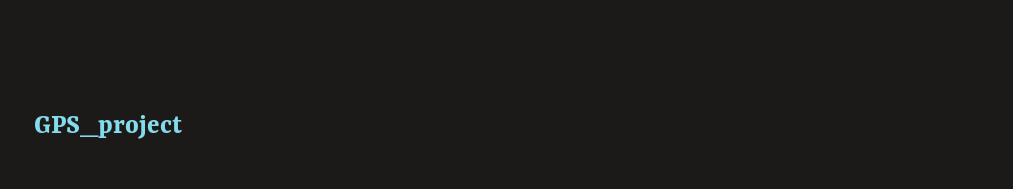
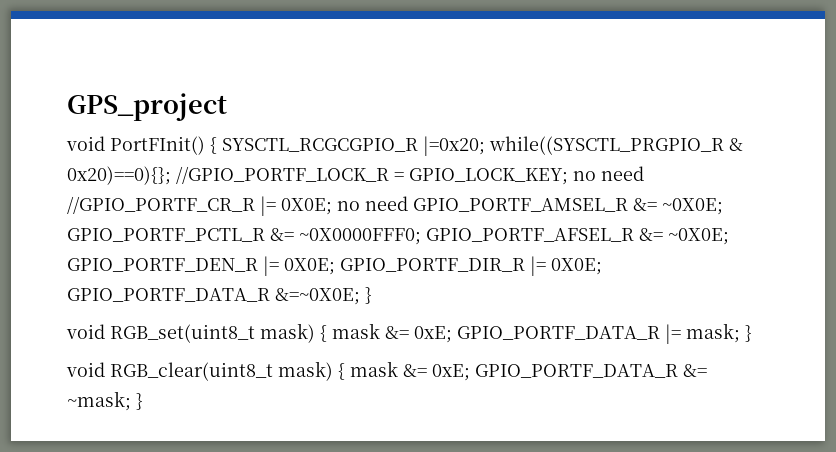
+ void PortFInit() { SYSCTL_RCGCGPIO_R |=0x20; while((SYSCTL_PRGPIO_R & 0x20)==0){}; //GPIO_PORTF_LOCK_R = GPIO_LOCK_KEY; no need //GPIO_PORTF_CR_R |= 0X0E; no need GPIO_PORTF_AMSEL_R &= ~0X0E; GPIO_PORTF_PCTL_R &= ~0X0000FFF0; GPIO_PORTF_AFSEL_R &= ~0X0E; GPIO_PORTF_DEN_R |= 0X0E; GPIO_PORTF_DIR_R |= 0X0E; GPIO_PORTF_DATA_R &=~0X0E; }
+ void RGB_set(uint8_t mask) { mask &= 0xE; GPIO_PORTF_DATA_R |= mask; }
+ void RGB_clear(uint8_t mask) { mask &= 0xE; GPIO_PORTF_DATA_R &= ~mask; }

